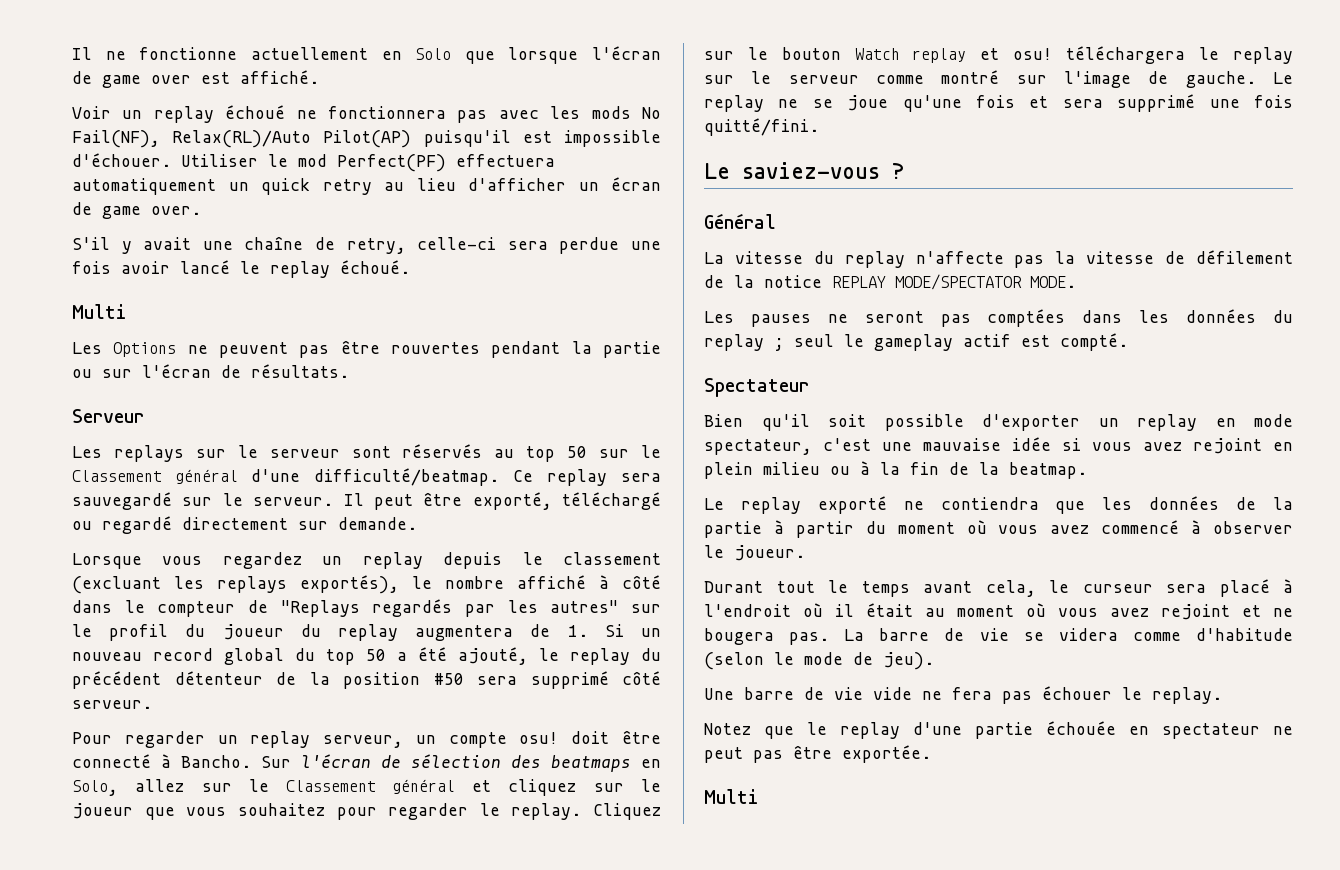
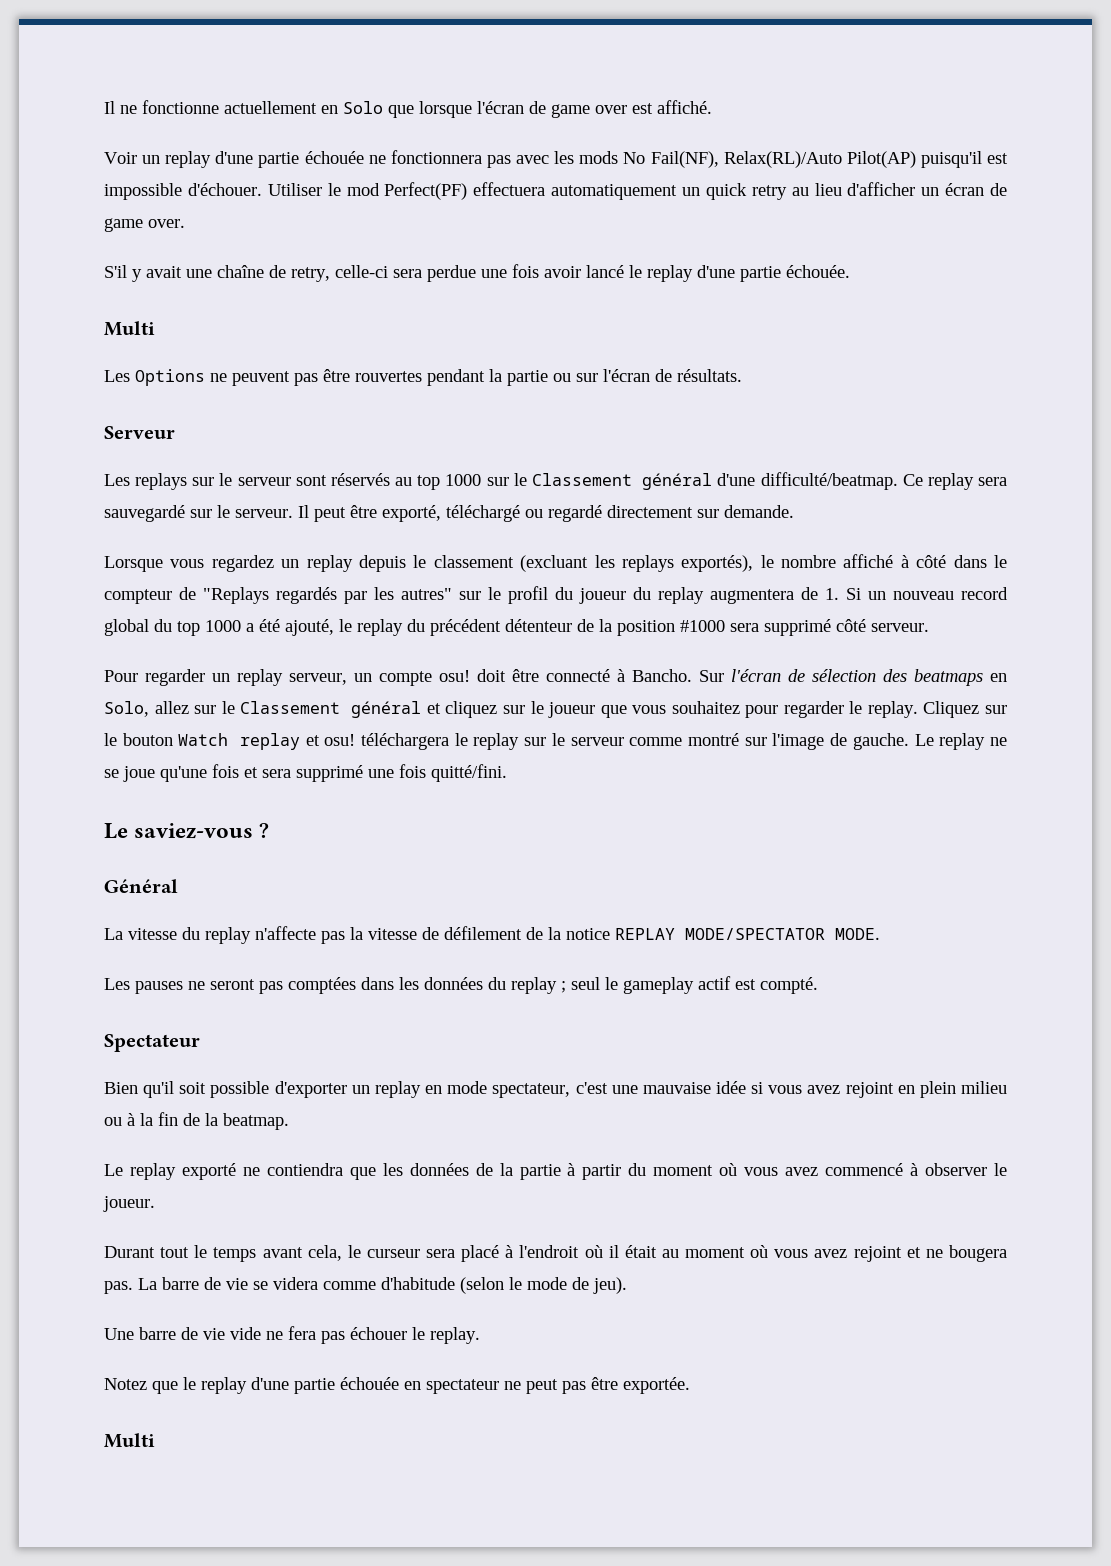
- Voir un replay échoué ne fonctionnera pas avec les mods No Fail(NF), Relax(RL)/Auto Pilot(AP) puisqu'il est impossible d'échouer.
+ Voir un replay d'une partie échouée ne fonctionnera pas avec les mods No Fail(NF), Relax(RL)/Auto Pilot(AP) puisqu'il est impossible d'échouer.
- S'il y avait une chaîne de retry, celle-ci sera perdue une fois avoir lancé le replay échoué.
+ S'il y avait une chaîne de retry, celle-ci sera perdue une fois avoir lancé le replay d'une partie échouée.
- Les replays sur le serveur sont réservés au top 50 sur le Classement général d'une difficulté/beatmap.
+ Les replays sur le serveur sont réservés au top 1000 sur le Classement général d'une difficulté/beatmap.
- Lorsque vous regardez un replay depuis le classement (excluant les replays exportés), le nombre affiché à côté dans le compteur de "Replays regardés par les autres" sur le profil du joueur du replay augmentera de 1. Si un nouveau record global du top 50 a été ajouté, le replay du précédent détenteur de la position #50 sera supprimé côté serveur.
+ Lorsque vous regardez un replay depuis le classement (excluant les replays exportés), le nombre affiché à côté dans le compteur de "Replays regardés par les autres" sur le profil du joueur du replay augmentera de 1. Si un nouveau record global du top 1000 a été ajouté, le replay du précédent détenteur de la position #1000 sera supprimé côté serveur.

